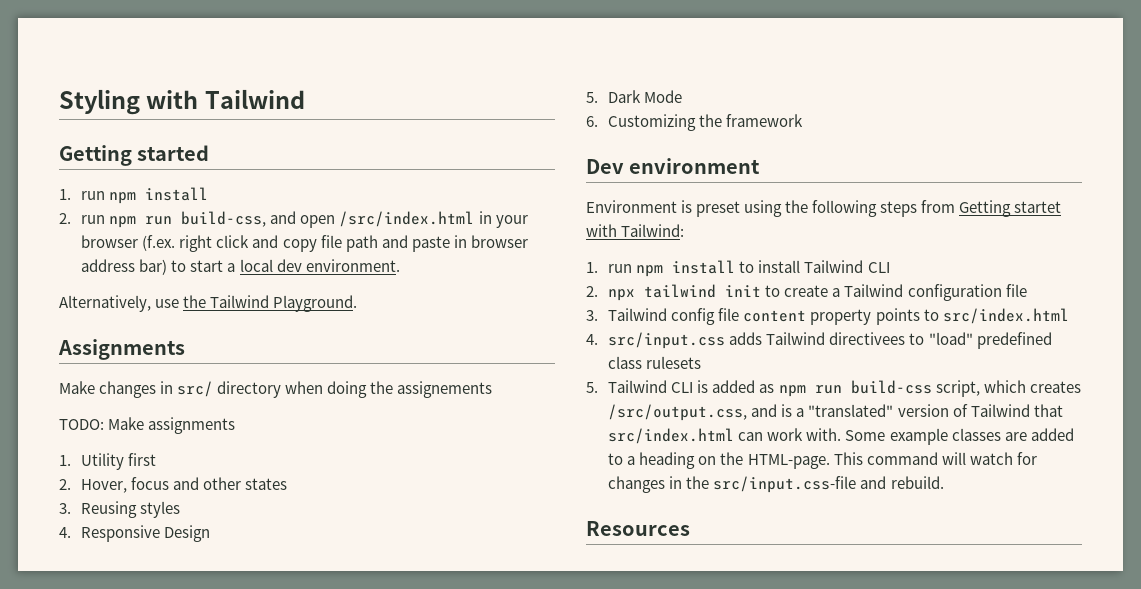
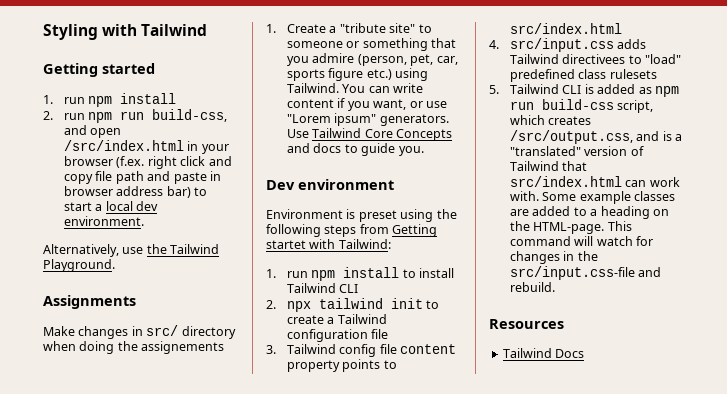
- TODO: Make assignments
- 1. Utility first
- 2. Hover, focus and other states
- 3. Reusing styles
- 4. Responsive Design
- 5. Dark Mode
- 6. Customizing the framework
+ 1. Create a "tribute site" to someone or something that you admire (person, pet, car, sports figure etc.) using Tailwind. You can write content if you want, or use "Lorem ipsum" generators. Use Tailwind Core Concepts and docs to guide you.
+ Tailwind Docs

